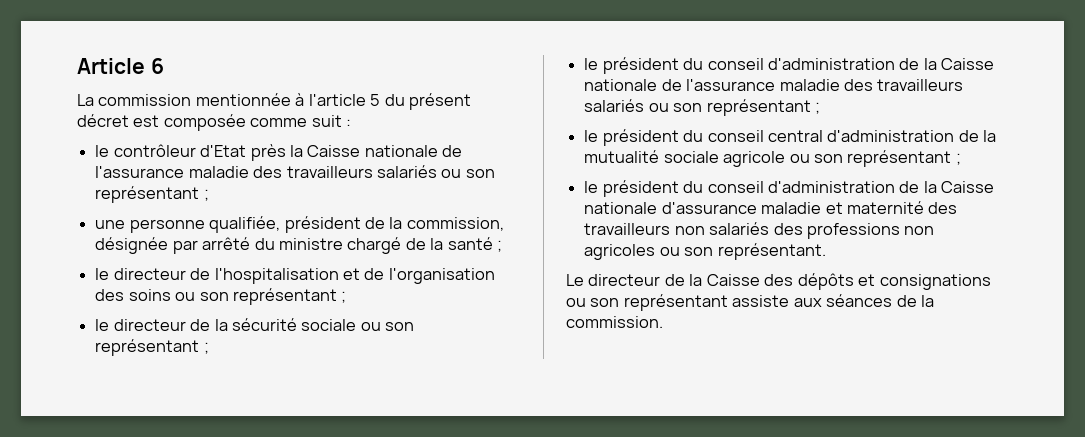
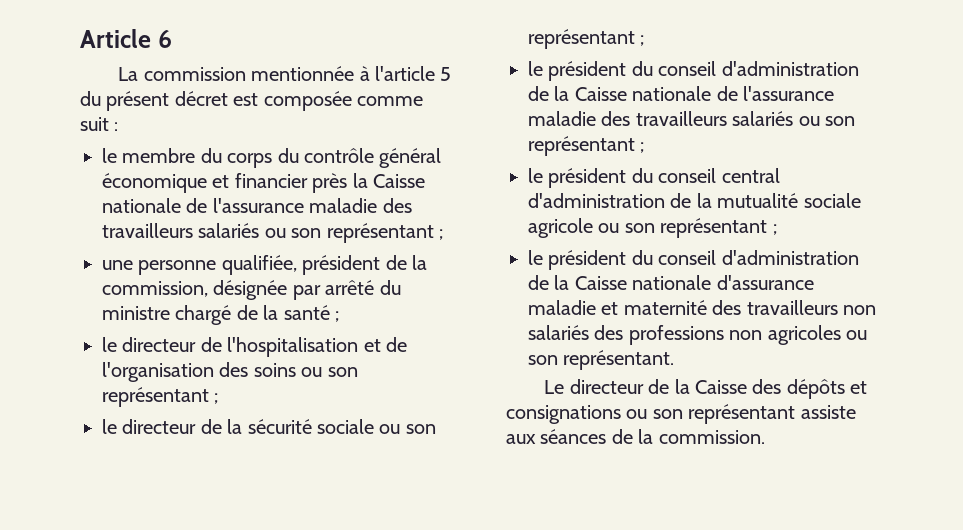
- le contrôleur d'Etat près la Caisse nationale de l'assurance maladie des travailleurs salariés ou son représentant ;
+ le membre du corps du contrôle général économique et financier près la Caisse nationale de l'assurance maladie des travailleurs salariés ou son représentant ;

